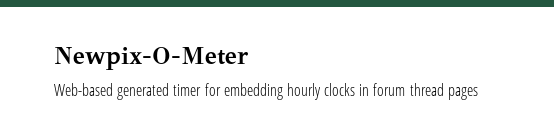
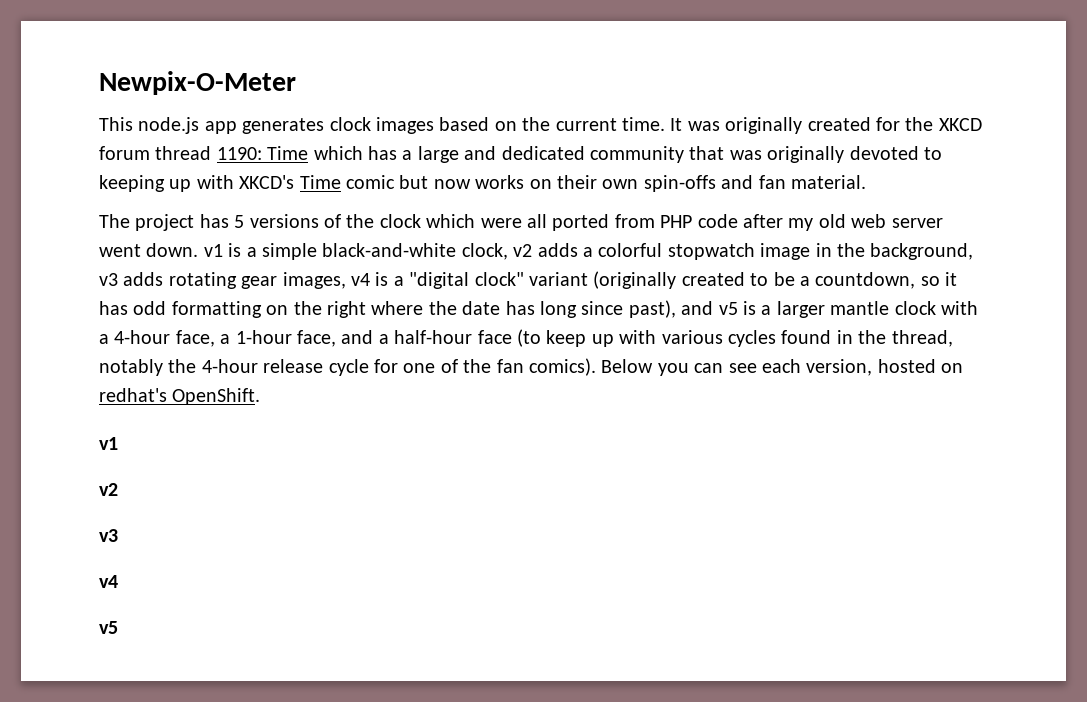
- Web-based generated timer for embedding hourly clocks in forum thread pages
+ This node.js app generates clock images based on the current time. It was originally created for the XKCD forum thread 1190: Time which has a large and dedicated community that was originally devoted to keeping up with XKCD's Time comic but now works on their own spin-offs and fan material.
+ The project has 5 versions of the clock which were all ported from PHP code after my old web server went down. v1 is a simple black-and-white clock, v2 adds a colorful stopwatch image in the background, v3 adds rotating gear images, v4 is a "digital clock" variant (originally created to be a countdown, so it has odd formatting on the right where the date has long since past), and v5 is a larger mantle clock with a 4-hour face, a 1-hour face, and a half-hour face (to keep up with various cycles found in the thread, notably the 4-hour release cycle for one of the fan comics). Below you can see each version, hosted on redhat's OpenShift.
+ v1
+ v2
+ v3
+ v4
+ v5

